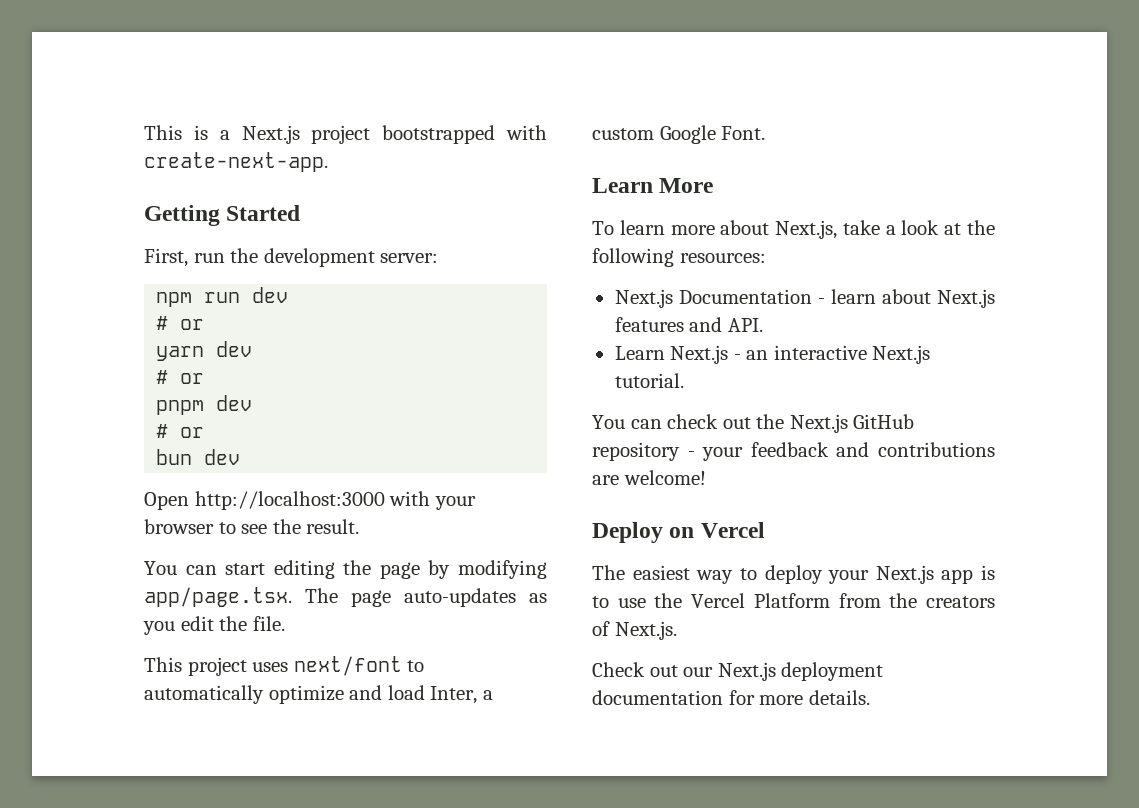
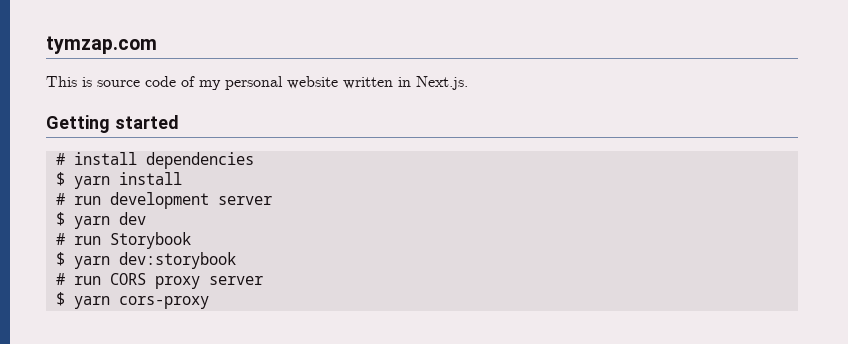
+ tymzap.com
- This is a Next.js project bootstrapped with create-next-app.
- Getting Started
- First, run the development server:
- npm run dev
- # or
- yarn dev
- # or
- pnpm dev
- # or
- bun dev
- Open http://localhost:3000 with your browser to see the result.
- You can start editing the page by modifying app/page.tsx. The page auto-updates as you edit the file.
- This project uses next/font to automatically optimize and load Inter, a custom Google Font.
- Learn More
- To learn more about Next.js, take a look at the following resources:
- Next.js Documentation - learn about Next.js features and API.
- Learn Next.js - an interactive Next.js tutorial.
- You can check out the Next.js GitHub repository - your feedback and contributions are welcome!
- Deploy on Vercel
- The easiest way to deploy your Next.js app is to use the Vercel Platform from the creators of Next.js.
- Check out our Next.js deployment documentation for more details.
+ This is source code of my personal website written in Next.js.
+ Getting started
+ # install dependencies
+ $ yarn install
+ # run development server
+ $ yarn dev
+ # run Storybook
+ $ yarn dev:storybook
+ # run CORS proxy server
+ $ yarn cors-proxy

